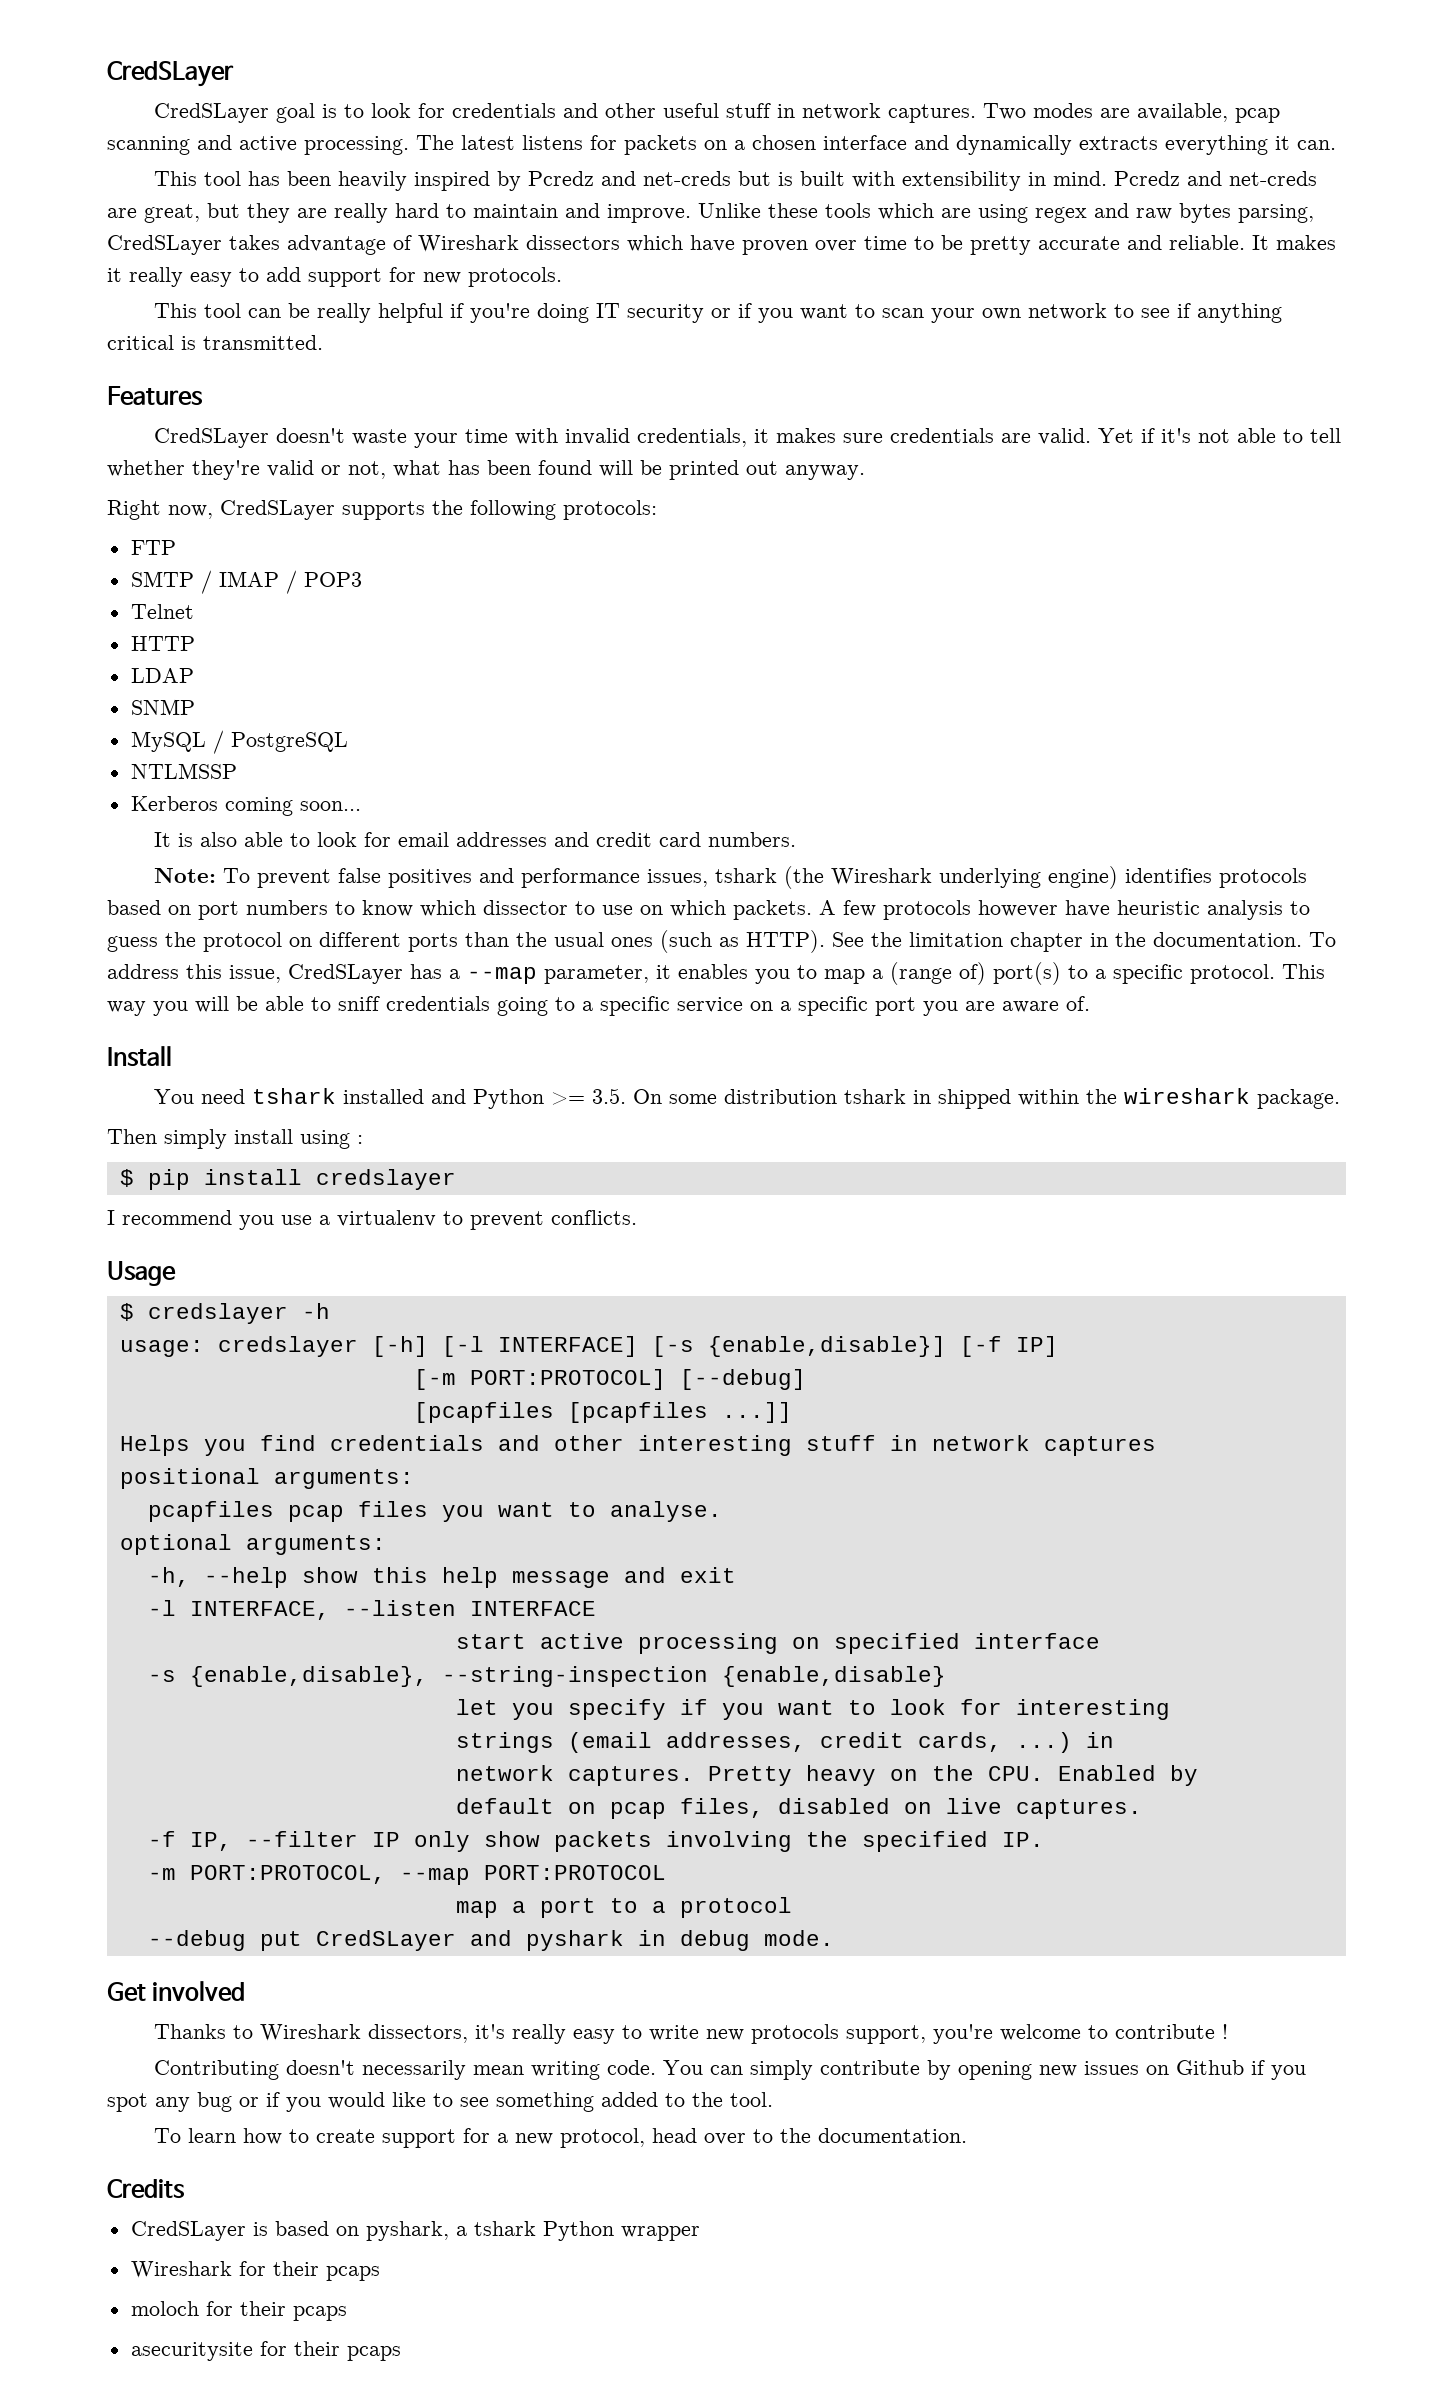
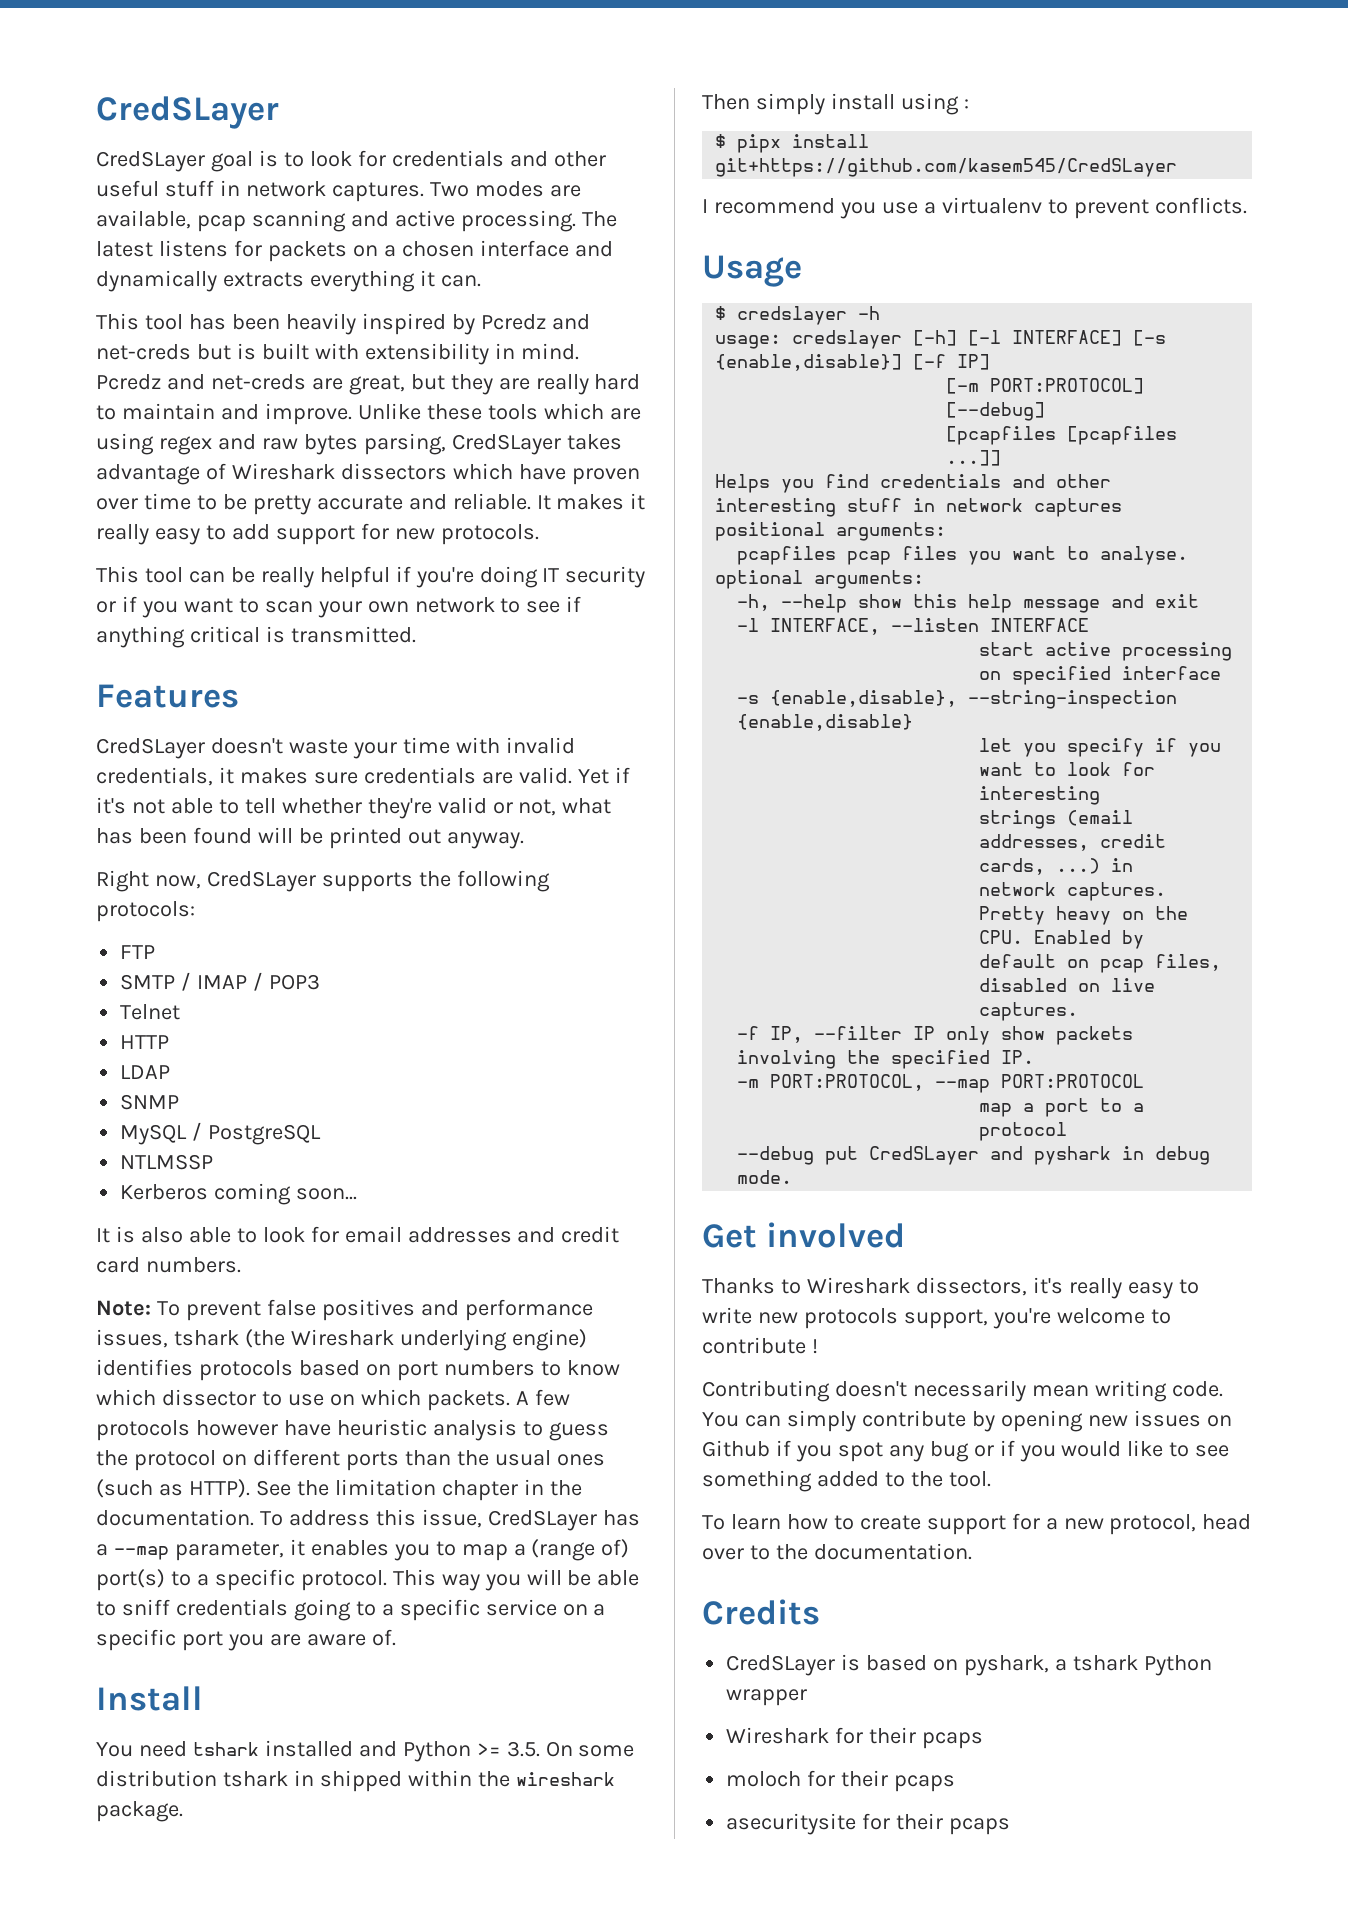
- $ pip install credslayer
+ $ pipx install git+https://github.com/kasem545/CredSLayer

